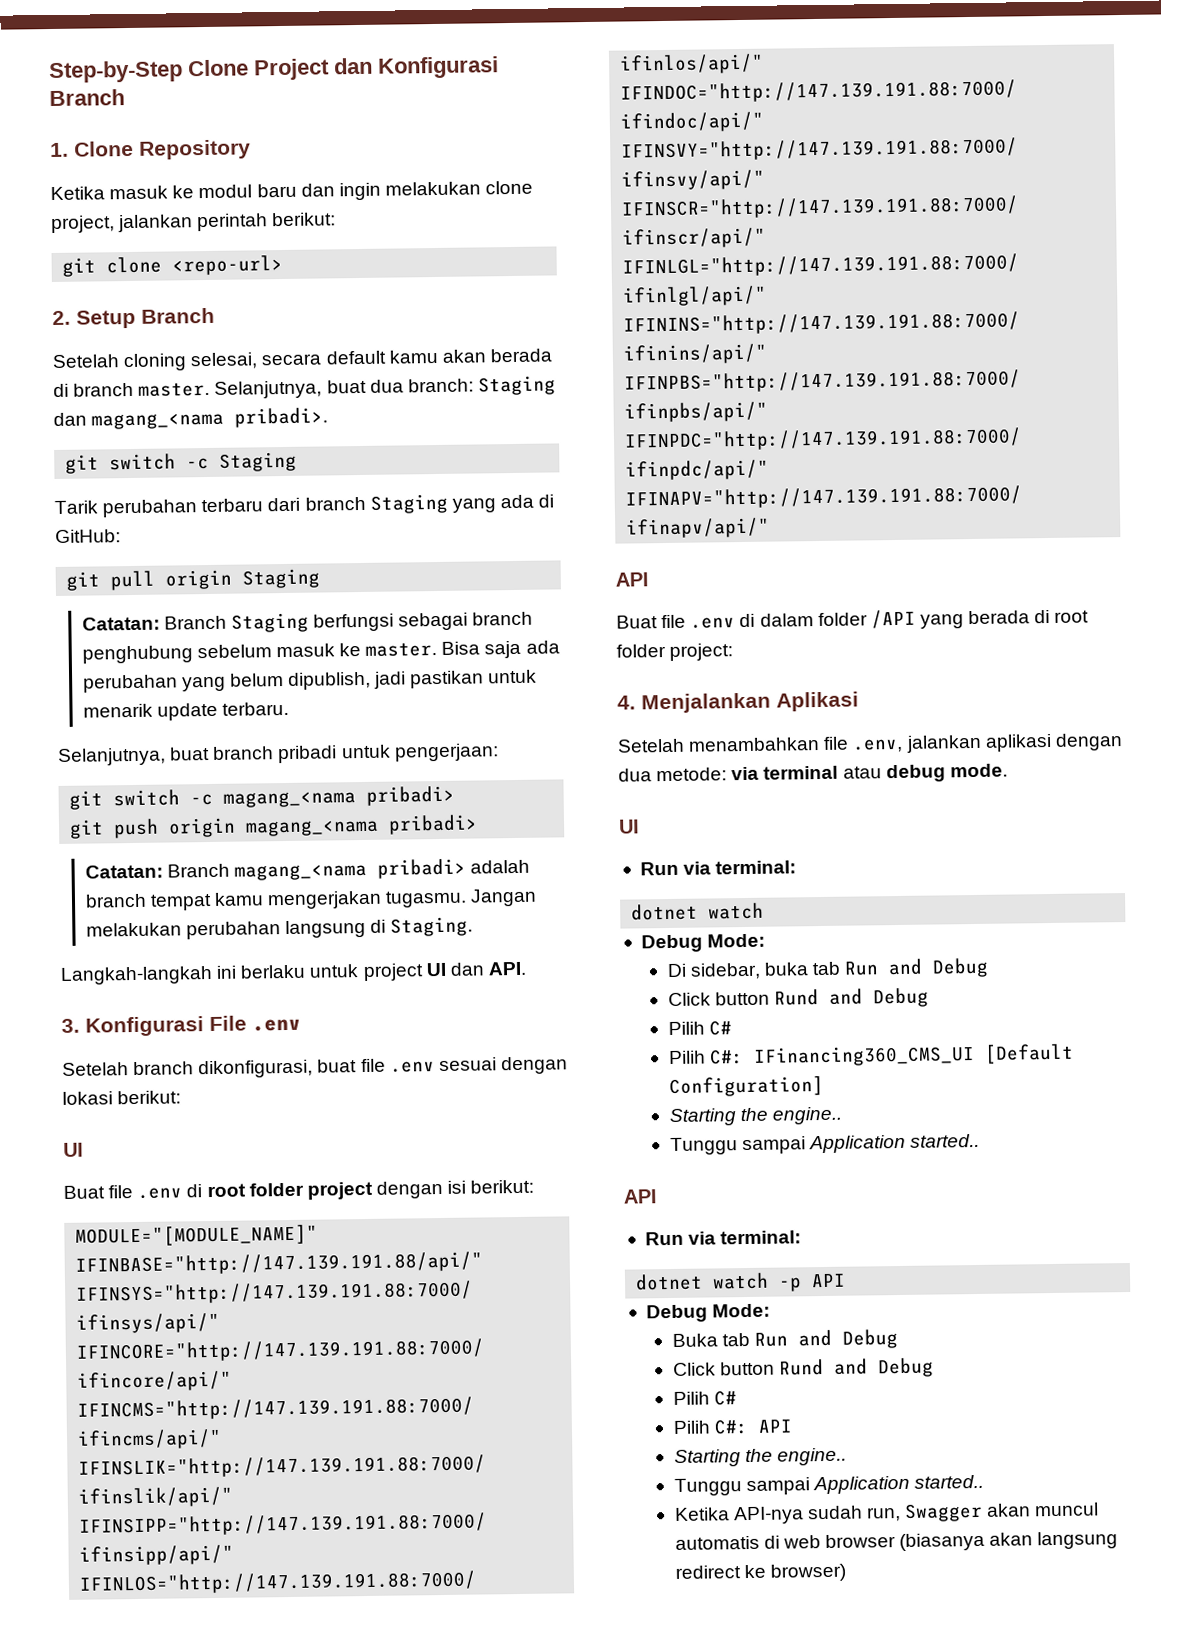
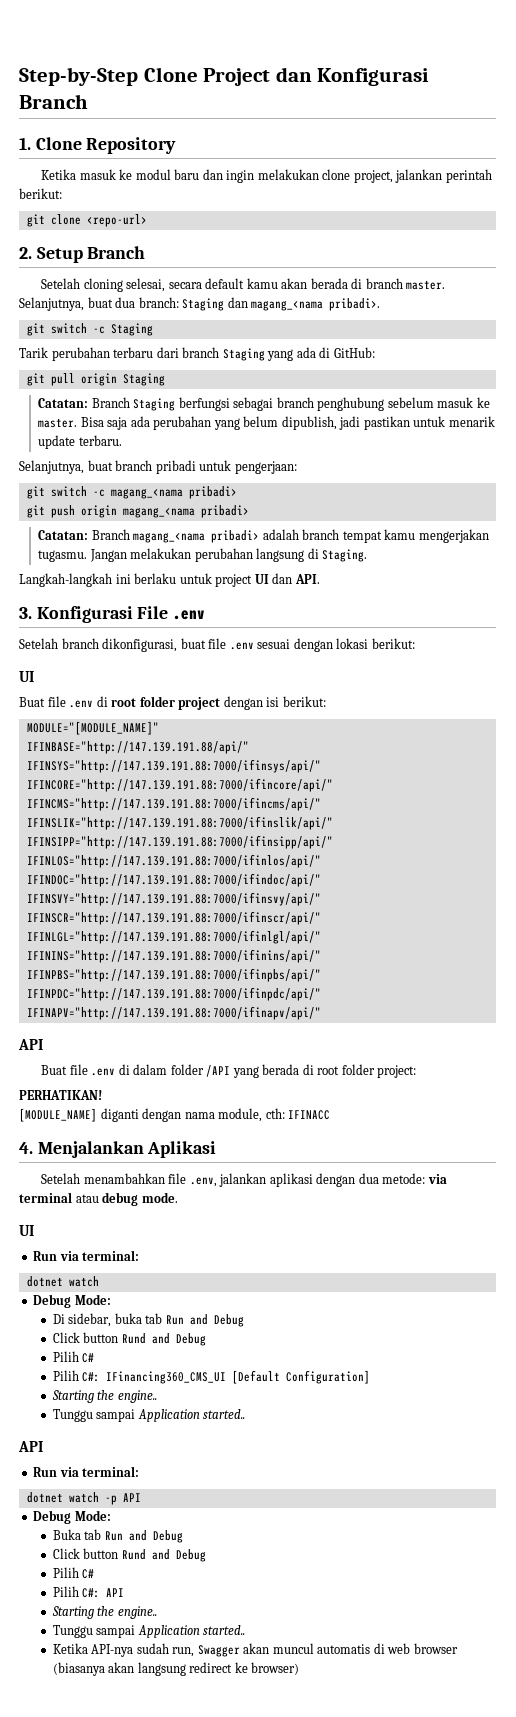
+ PERHATIKAN!
+ [MODULE_NAME] diganti dengan nama module, cth: IFINACC

